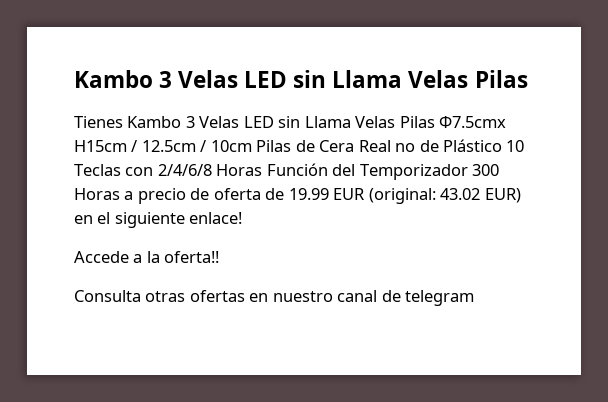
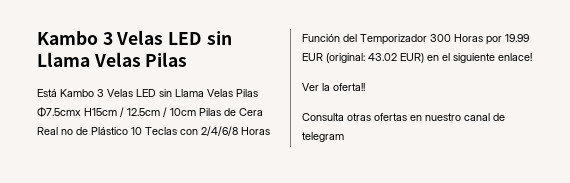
- Tienes Kambo 3 Velas LED sin Llama Velas Pilas Φ7.5cmx H15cm / 12.5cm / 10cm Pilas de Cera Real no de Plástico 10 Teclas con 2/4/6/8 Horas Función del Temporizador 300 Horas a precio de oferta de 19.99 EUR (original: 43.02 EUR) en el siguiente enlace!
+ Está Kambo 3 Velas LED sin Llama Velas Pilas Φ7.5cmx H15cm / 12.5cm / 10cm Pilas de Cera Real no de Plástico 10 Teclas con 2/4/6/8 Horas Función del Temporizador 300 Horas por 19.99 EUR (original: 43.02 EUR) en el siguiente enlace!
- Accede a la oferta!!
+ Ver la oferta!!

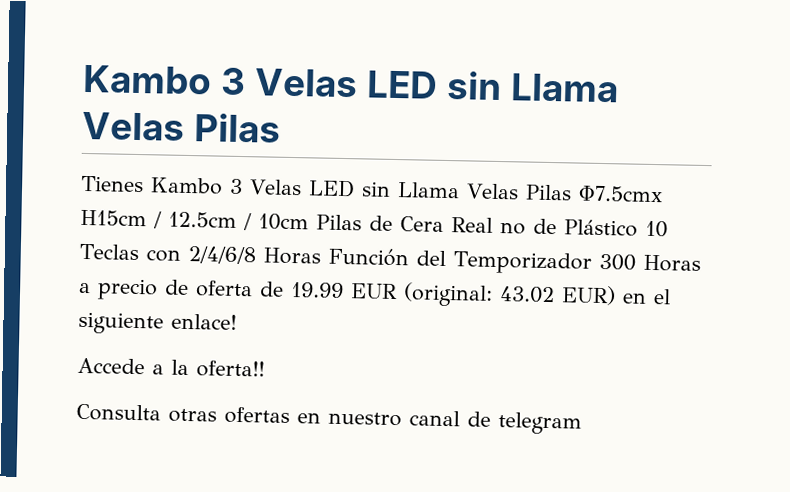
- Está Kambo 3 Velas LED sin Llama Velas Pilas Φ7.5cmx H15cm / 12.5cm / 10cm Pilas de Cera Real no de Plástico 10 Teclas con 2/4/6/8 Horas Función del Temporizador 300 Horas por 19.99 EUR (original: 43.02 EUR) en el siguiente enlace!
+ Tienes Kambo 3 Velas LED sin Llama Velas Pilas Φ7.5cmx H15cm / 12.5cm / 10cm Pilas de Cera Real no de Plástico 10 Teclas con 2/4/6/8 Horas Función del Temporizador 300 Horas a precio de oferta de 19.99 EUR (original: 43.02 EUR) en el siguiente enlace!
- Ver la oferta!!
+ Accede a la oferta!!

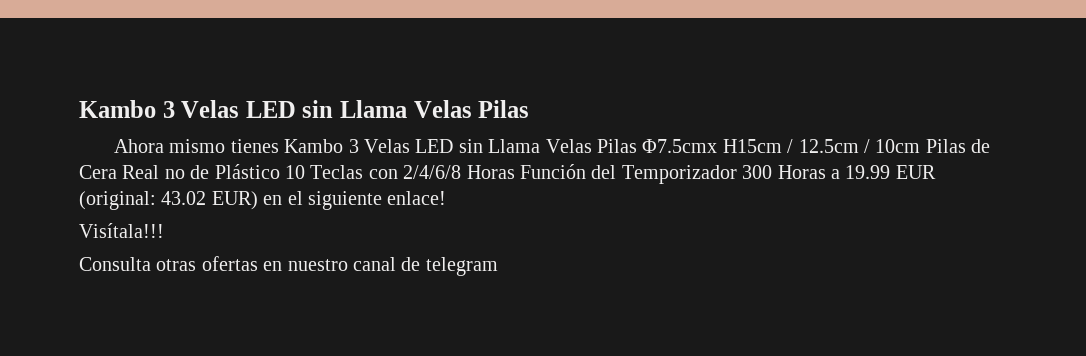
- Tienes Kambo 3 Velas LED sin Llama Velas Pilas Φ7.5cmx H15cm / 12.5cm / 10cm Pilas de Cera Real no de Plástico 10 Teclas con 2/4/6/8 Horas Función del Temporizador 300 Horas a precio de oferta de 19.99 EUR (original: 43.02 EUR) en el siguiente enlace!
+ Ahora mismo tienes Kambo 3 Velas LED sin Llama Velas Pilas Φ7.5cmx H15cm / 12.5cm / 10cm Pilas de Cera Real no de Plástico 10 Teclas con 2/4/6/8 Horas Función del Temporizador 300 Horas a 19.99 EUR (original: 43.02 EUR) en el siguiente enlace!
- Accede a la oferta!!
+ Visítala!!!

